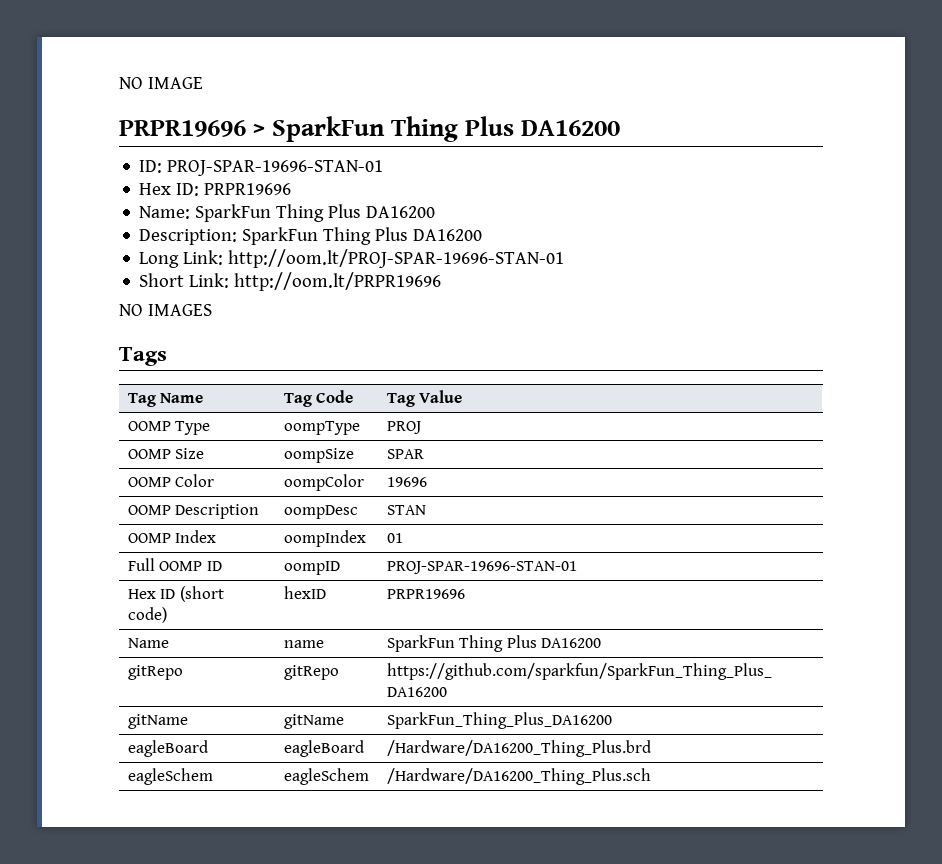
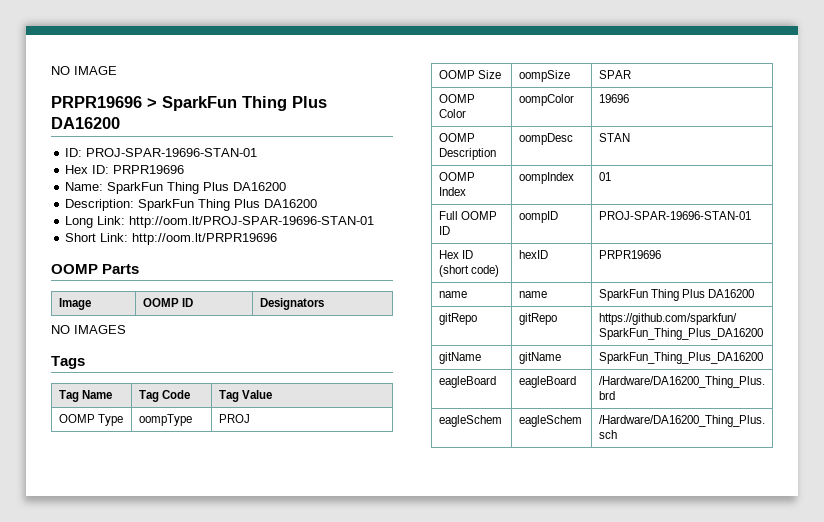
+ OOMP Parts
+ Image | OOMP ID | Designators
- Name | name | SparkFun Thing Plus DA16200
+ name | name | SparkFun Thing Plus DA16200

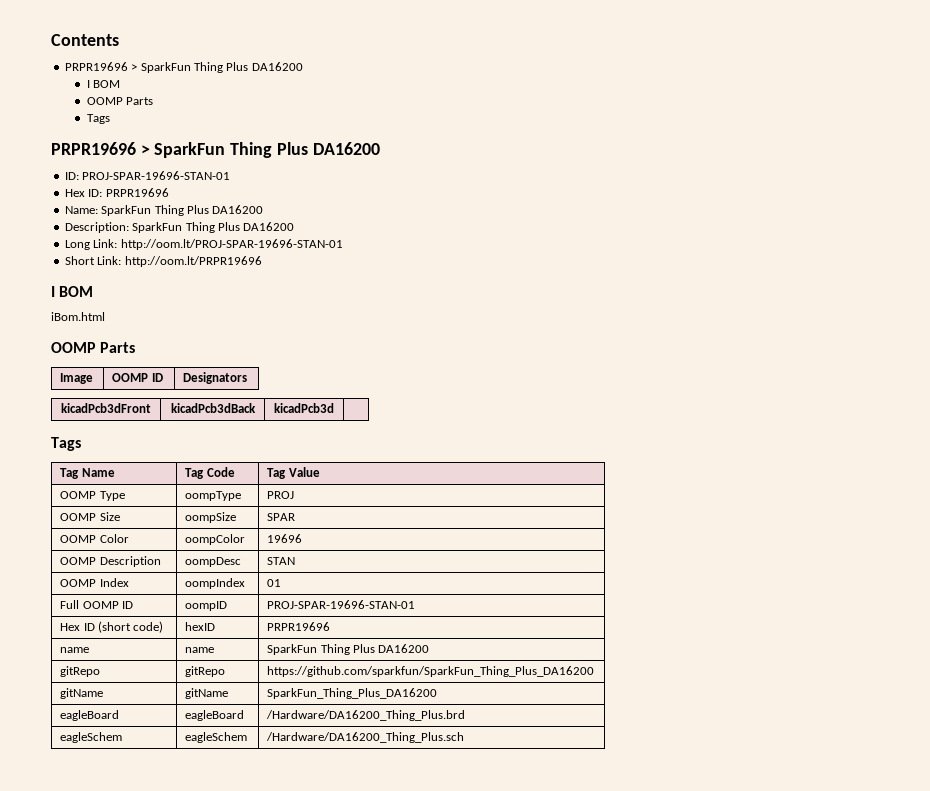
- NO IMAGE
+ Contents
+ PRPR19696 > SparkFun Thing Plus DA16200
+ I BOM
+ OOMP Parts
+ Tags
  Short Link: http://oom.lt/PRPR19696
+ I BOM
+ iBom.html
- NO IMAGES
+ kicadPcb3dFront | kicadPcb3dBack | kicadPcb3d |

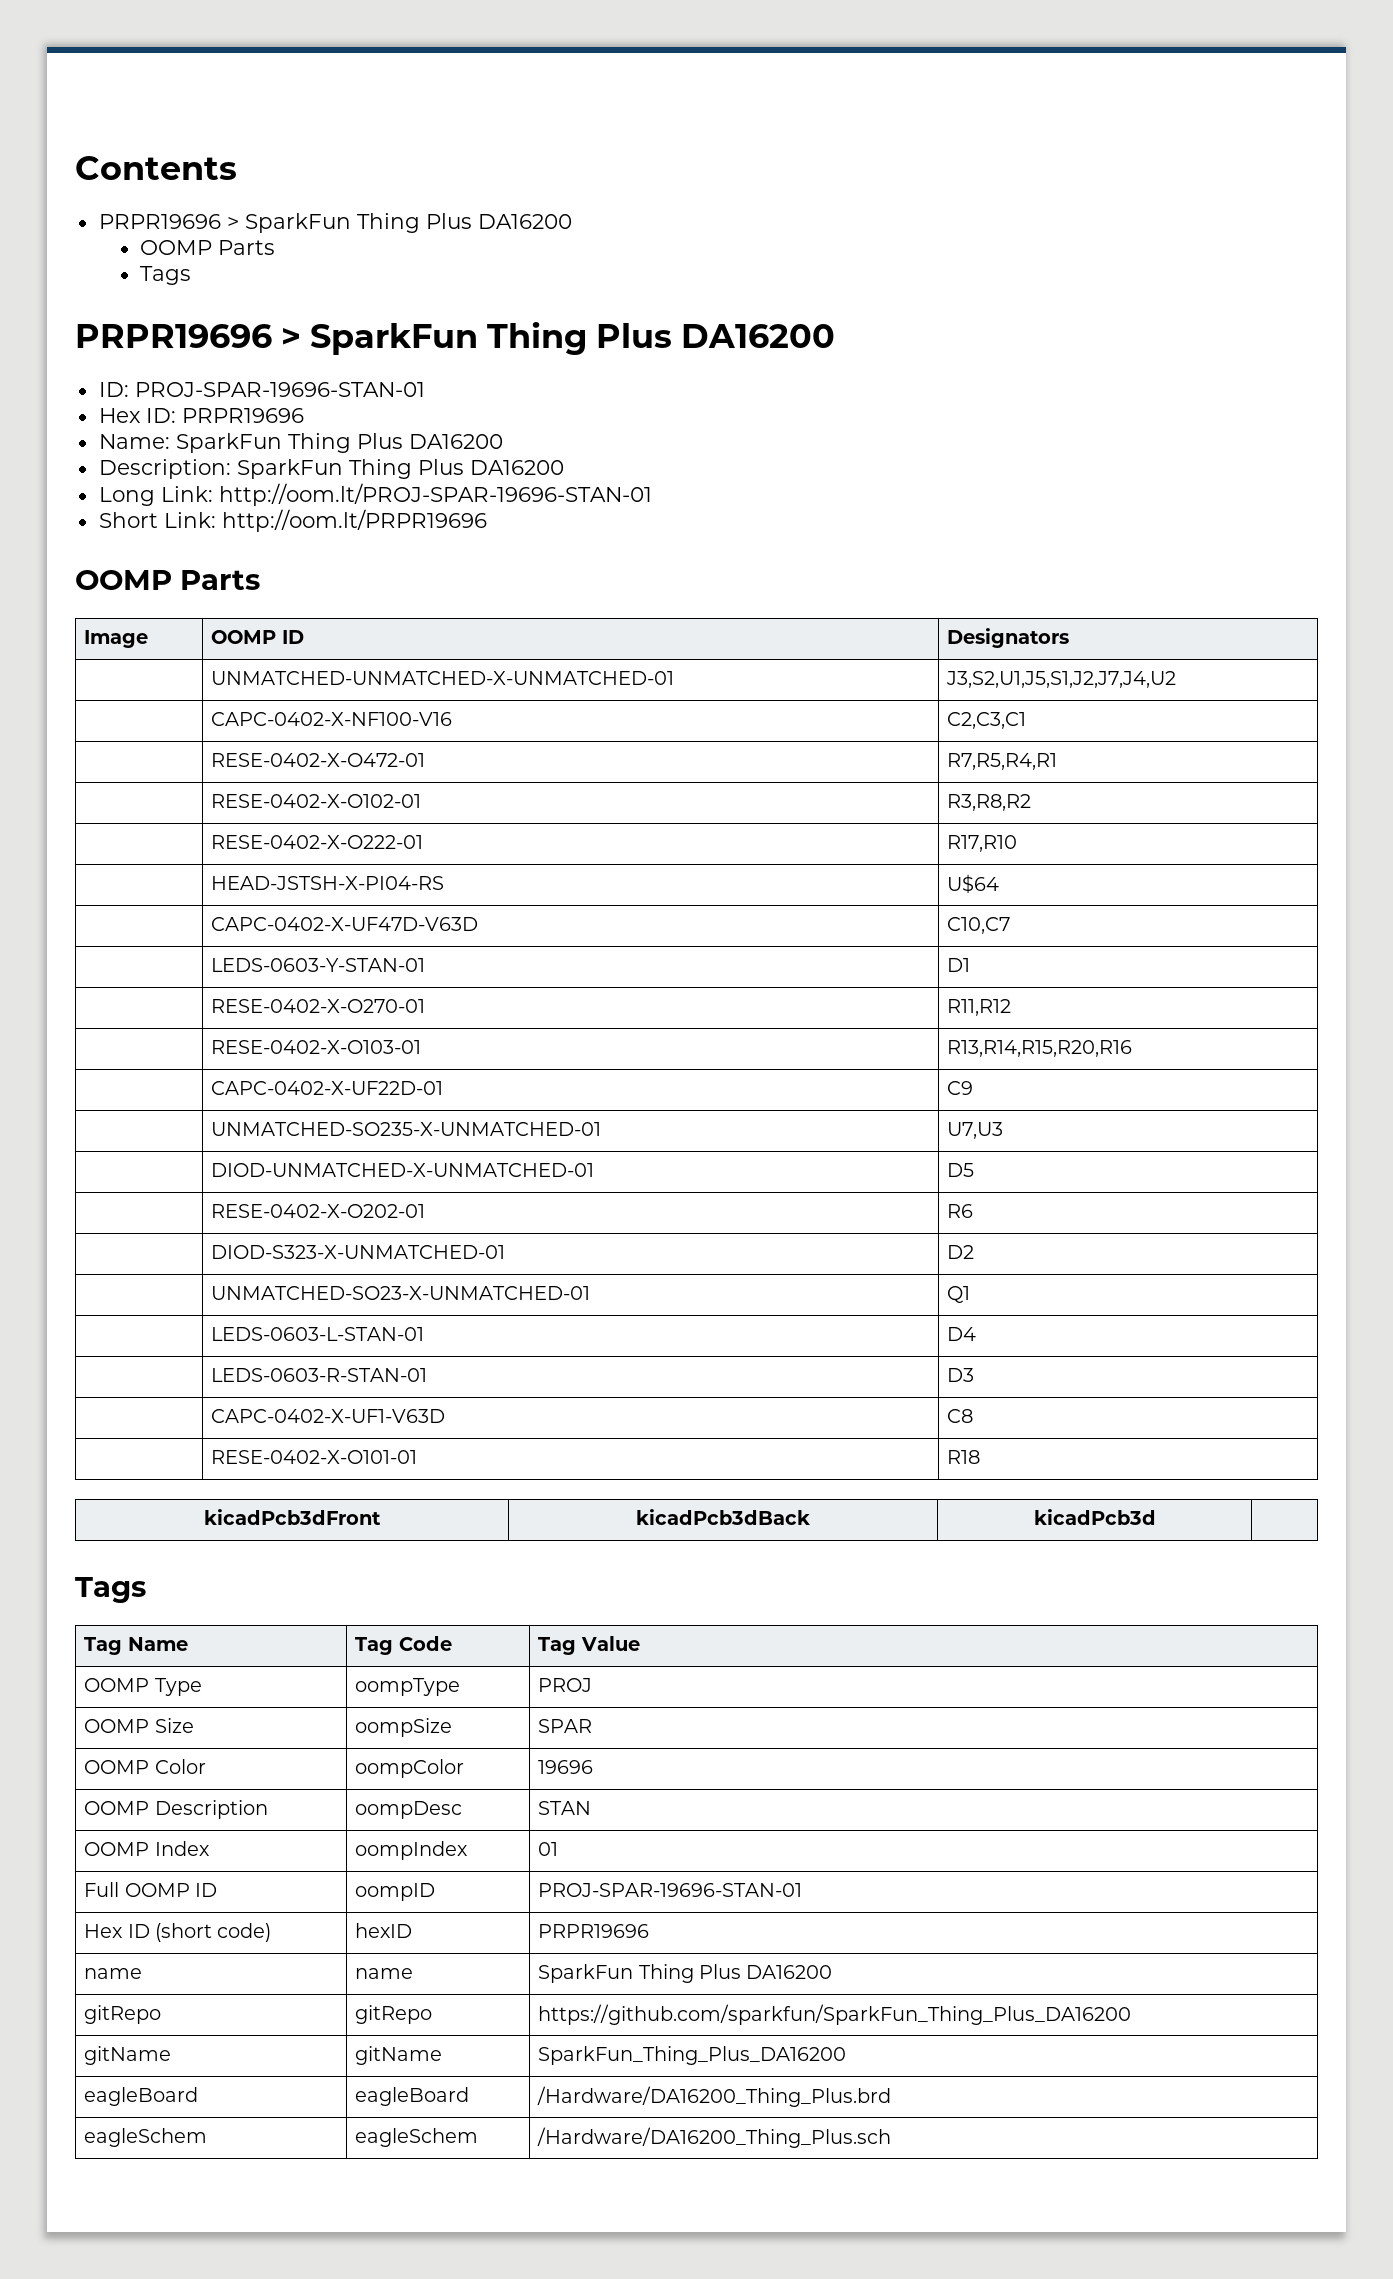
  Contents
  PRPR19696 > SparkFun Thing Plus DA16200
- I BOM
  Short Link: http://oom.lt/PRPR19696
- I BOM
- iBom.html
+ | UNMATCHED-UNMATCHED-X-UNMATCHED-01 | J3,S2,U1,J5,S1,J2,J7,J4,U2
+ | CAPC-0402-X-NF100-V16 | C2,C3,C1
+ | RESE-0402-X-O472-01 | R7,R5,R4,R1
+ | RESE-0402-X-O102-01 | R3,R8,R2
+ | RESE-0402-X-O222-01 | R17,R10
+ | HEAD-JSTSH-X-PI04-RS | U$64
+ | CAPC-0402-X-UF47D-V63D | C10,C7
+ | LEDS-0603-Y-STAN-01 | D1
+ | RESE-0402-X-O270-01 | R11,R12
+ | RESE-0402-X-O103-01 | R13,R14,R15,R20,R16
+ | CAPC-0402-X-UF22D-01 | C9
+ | UNMATCHED-SO235-X-UNMATCHED-01 | U7,U3
+ | DIOD-UNMATCHED-X-UNMATCHED-01 | D5
+ | RESE-0402-X-O202-01 | R6
+ | DIOD-S323-X-UNMATCHED-01 | D2
+ | UNMATCHED-SO23-X-UNMATCHED-01 | Q1
+ | LEDS-0603-L-STAN-01 | D4
+ | LEDS-0603-R-STAN-01 | D3
+ | CAPC-0402-X-UF1-V63D | C8
+ | RESE-0402-X-O101-01 | R18

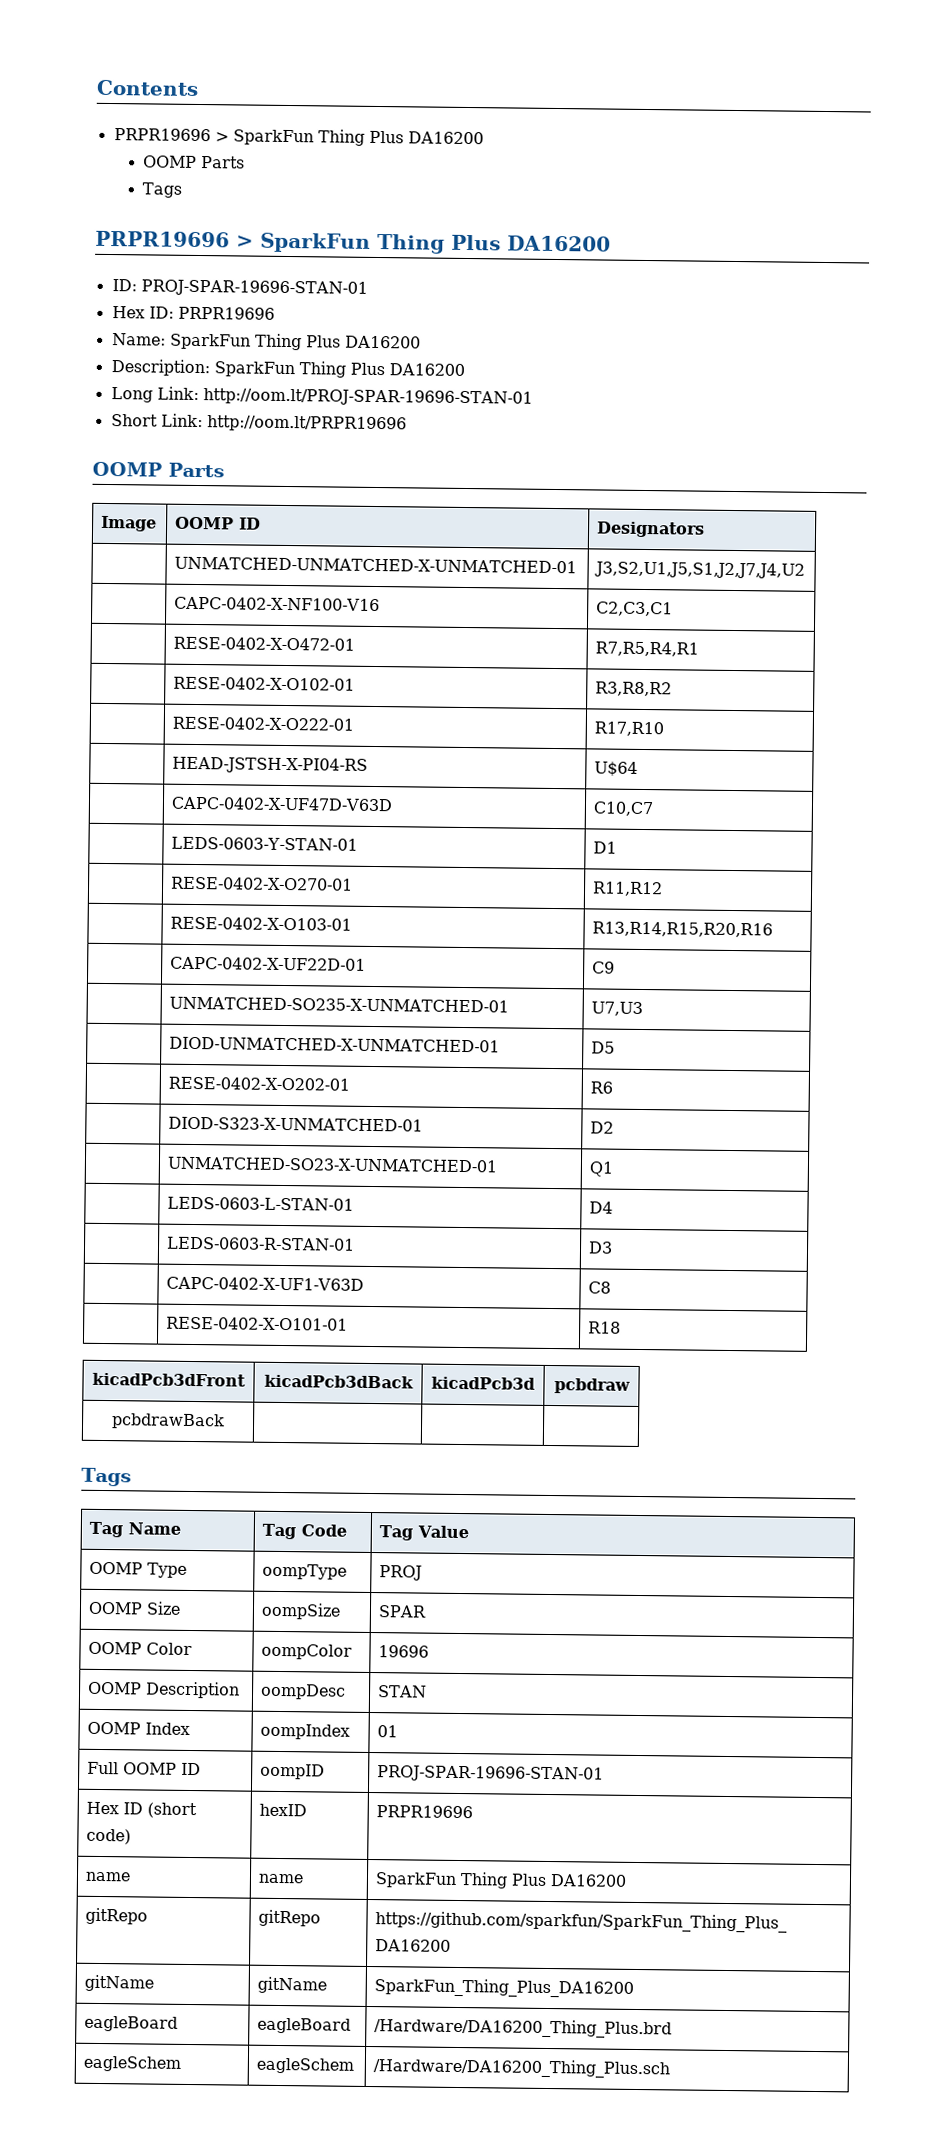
- kicadPcb3dFront | kicadPcb3dBack | kicadPcb3d |
+ kicadPcb3dFront | kicadPcb3dBack | kicadPcb3d | pcbdraw
+ pcbdrawBack | | |

